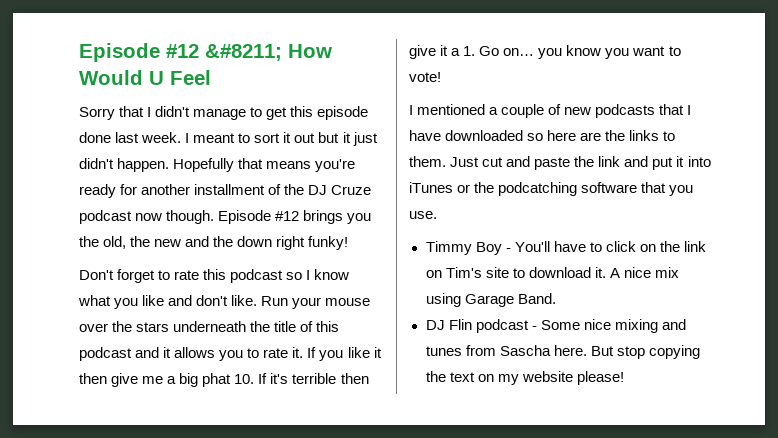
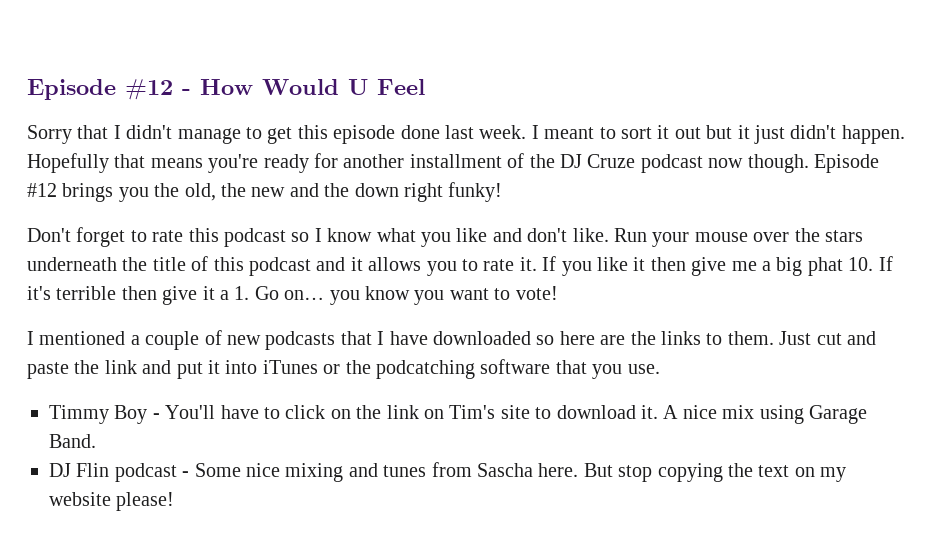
- Episode #12 &#8211; How Would U Feel
+ Episode #12 - How Would U Feel

